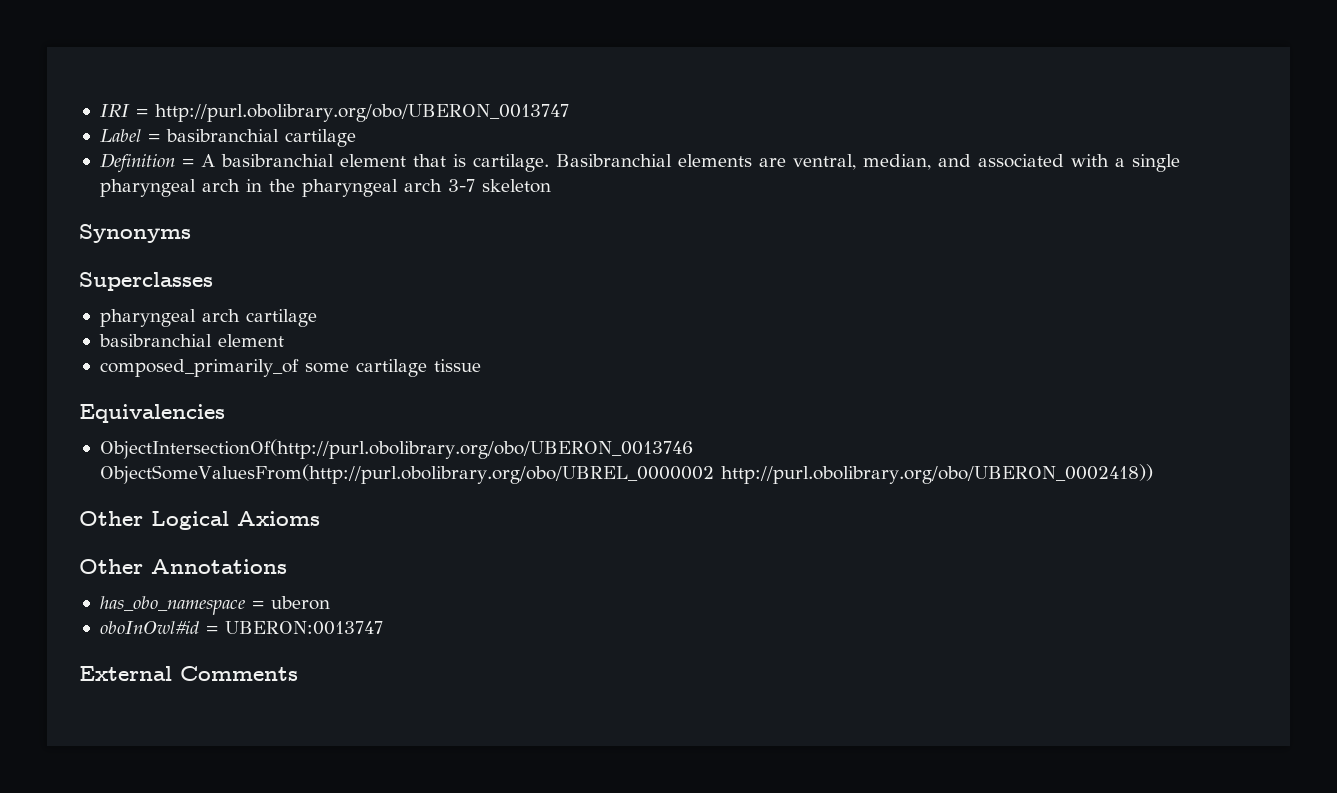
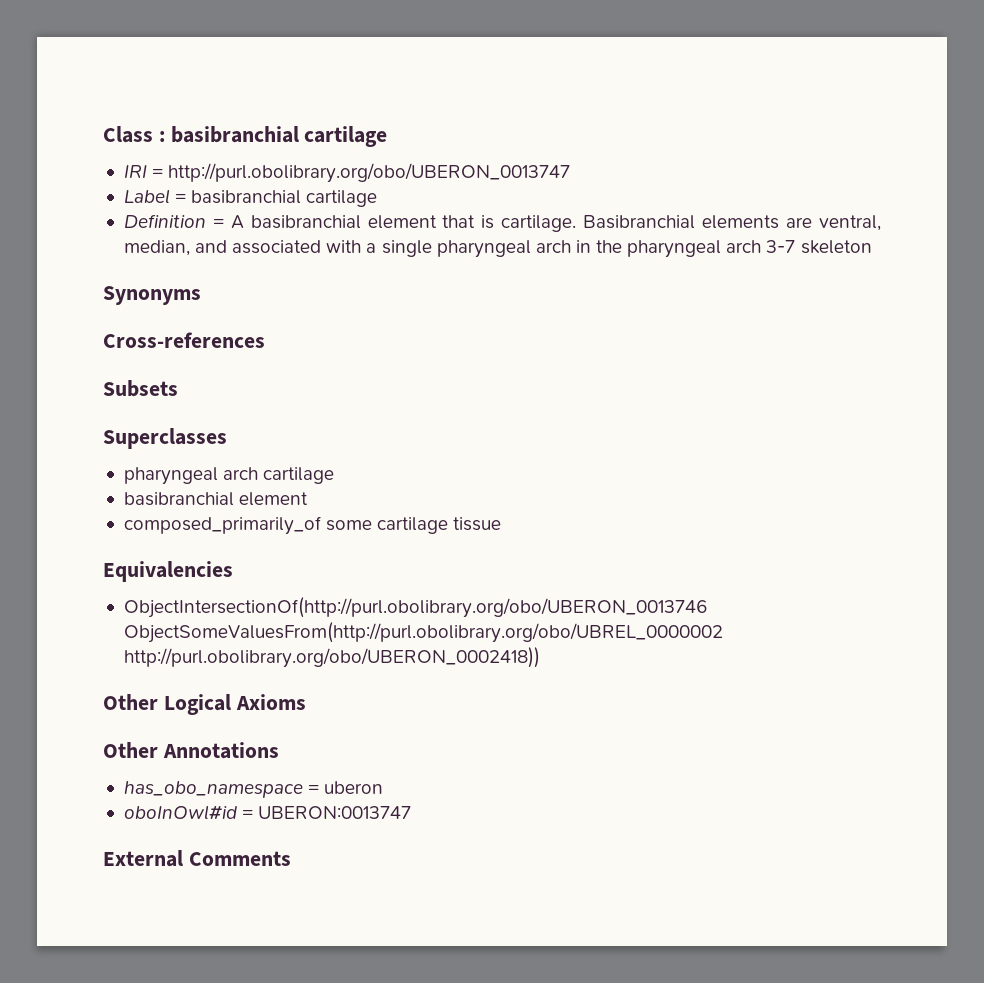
+ Class : basibranchial cartilage
+ Cross-references
+ Subsets

